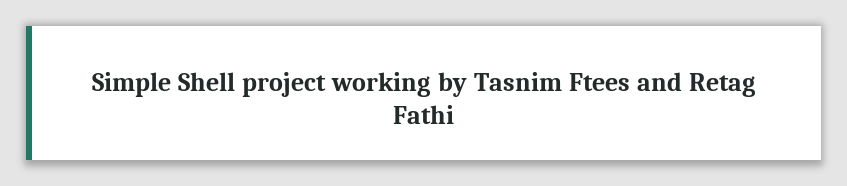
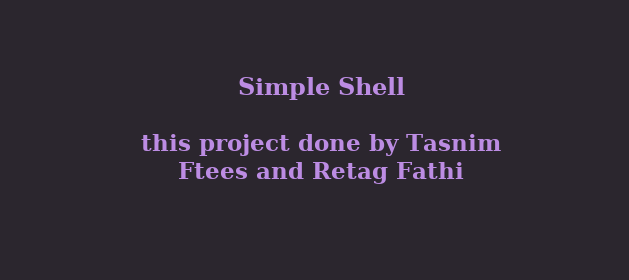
- Simple Shell project working by Tasnim Ftees and Retag Fathi
+ Simple Shell
+ this project done by Tasnim Ftees and Retag Fathi

